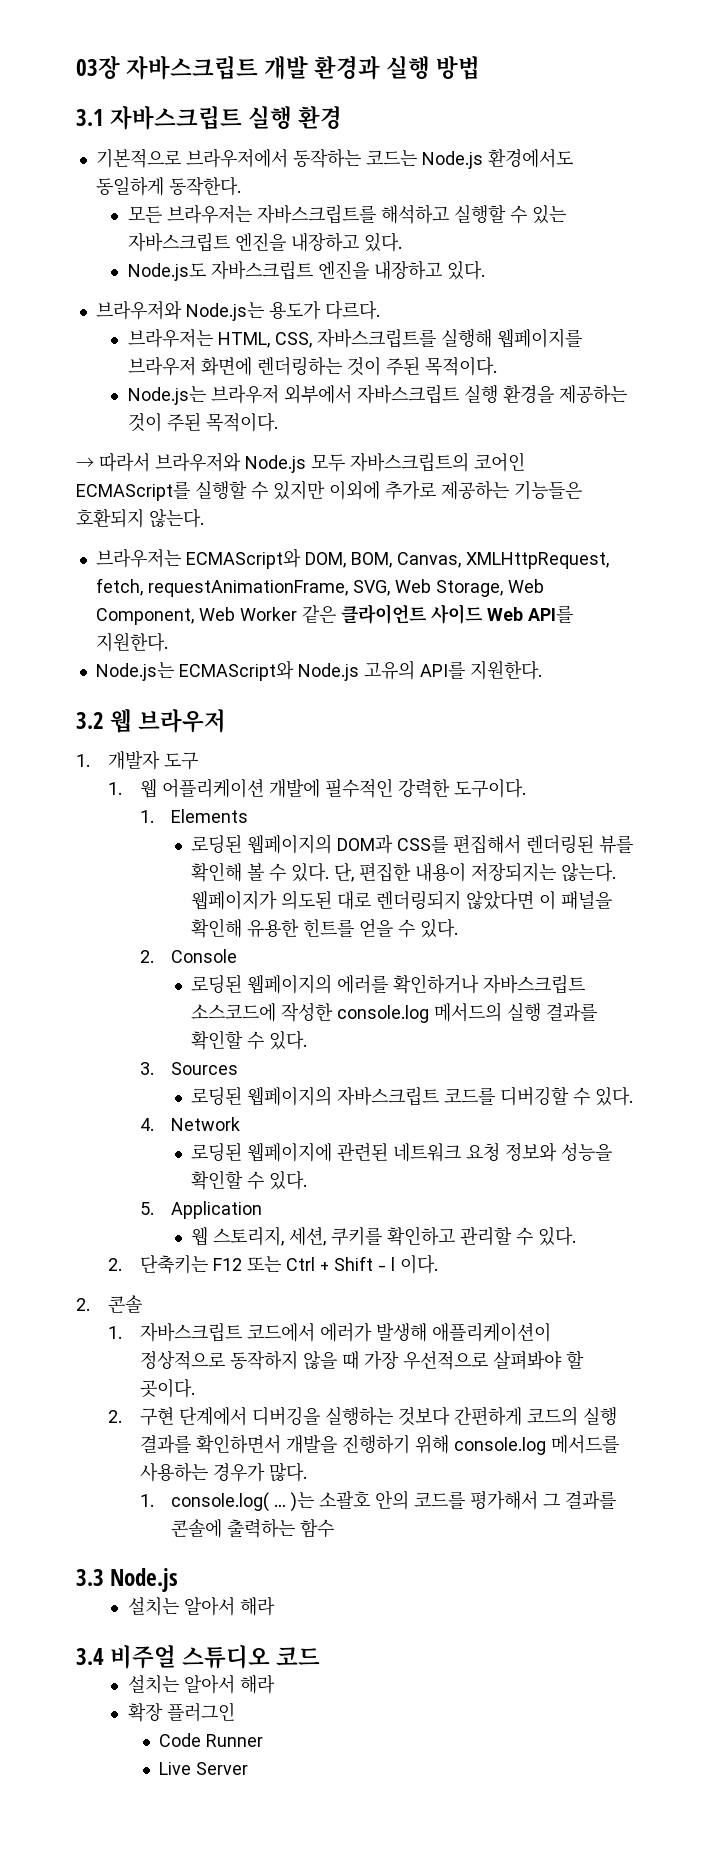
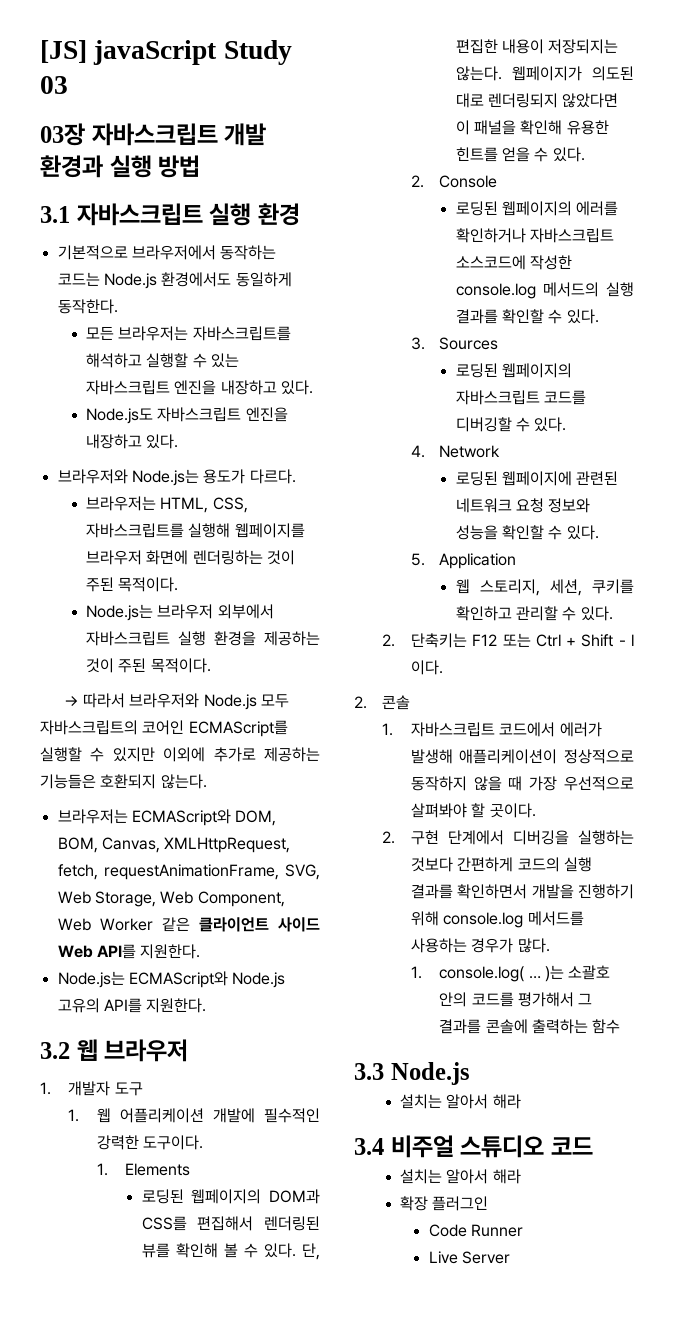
+ [JS] javaScript Study 03

